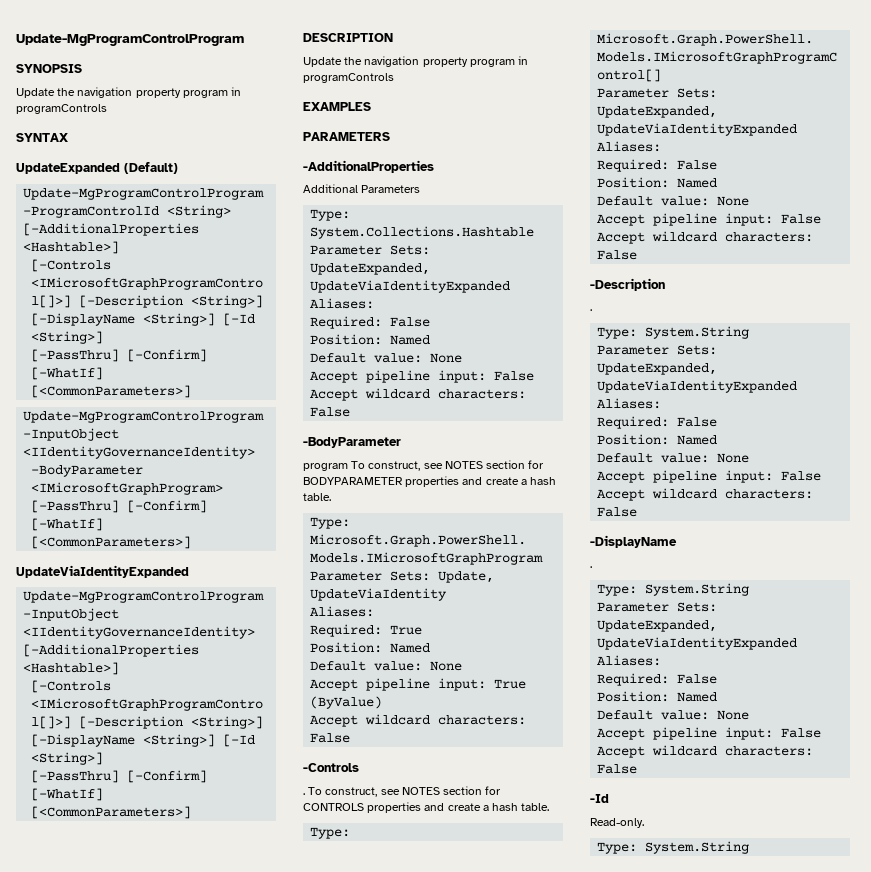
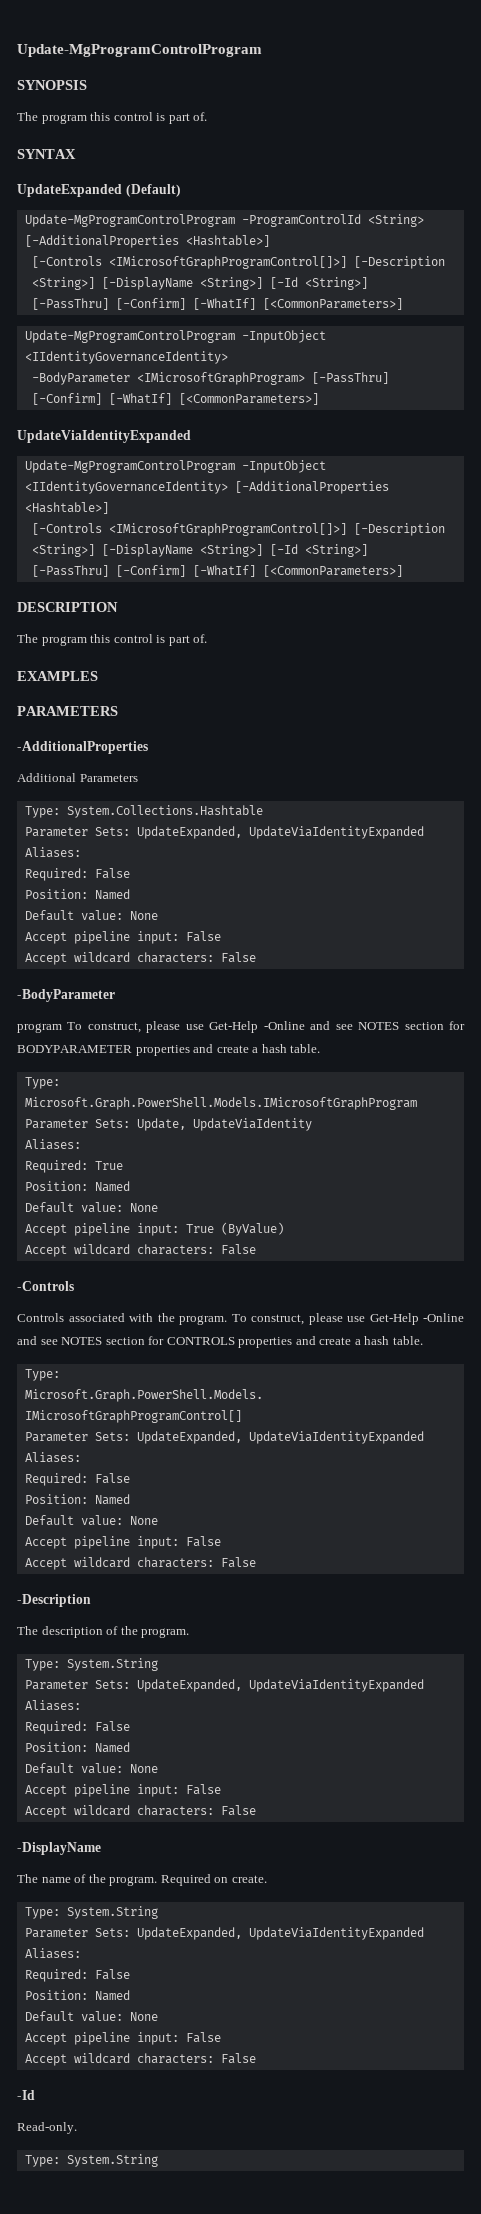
  SYNOPSIS
- Update the navigation property program in programControls
+ The program this control is part of.
  DESCRIPTION
- Update the navigation property program in programControls
+ The program this control is part of.
- program To construct, see NOTES section for BODYPARAMETER properties and create a hash table.
+ program To construct, please use Get-Help -Online and see NOTES section for BODYPARAMETER properties and create a hash table.
- . To construct, see NOTES section for CONTROLS properties and create a hash table.
+ Controls associated with the program. To construct, please use Get-Help -Online and see NOTES section for CONTROLS properties and create a hash table.
  -Description
- .
+ The description of the program.
  -DisplayName
- .
+ The name of the program. Required on create.

